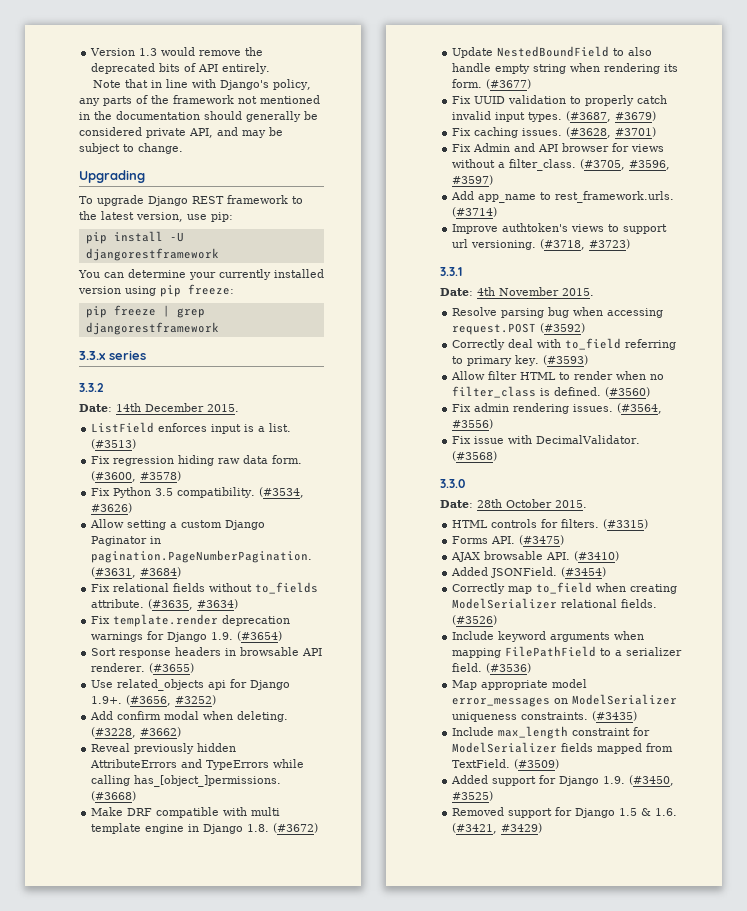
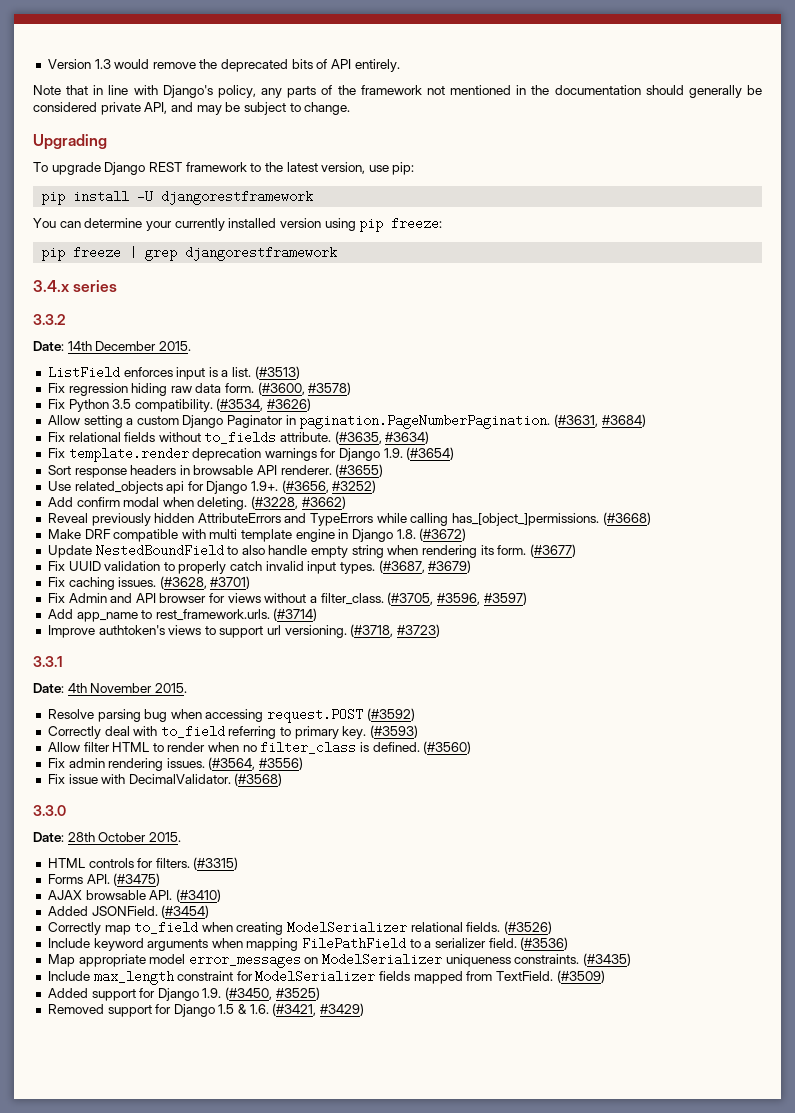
- 3.3.x series
+ 3.4.x series

